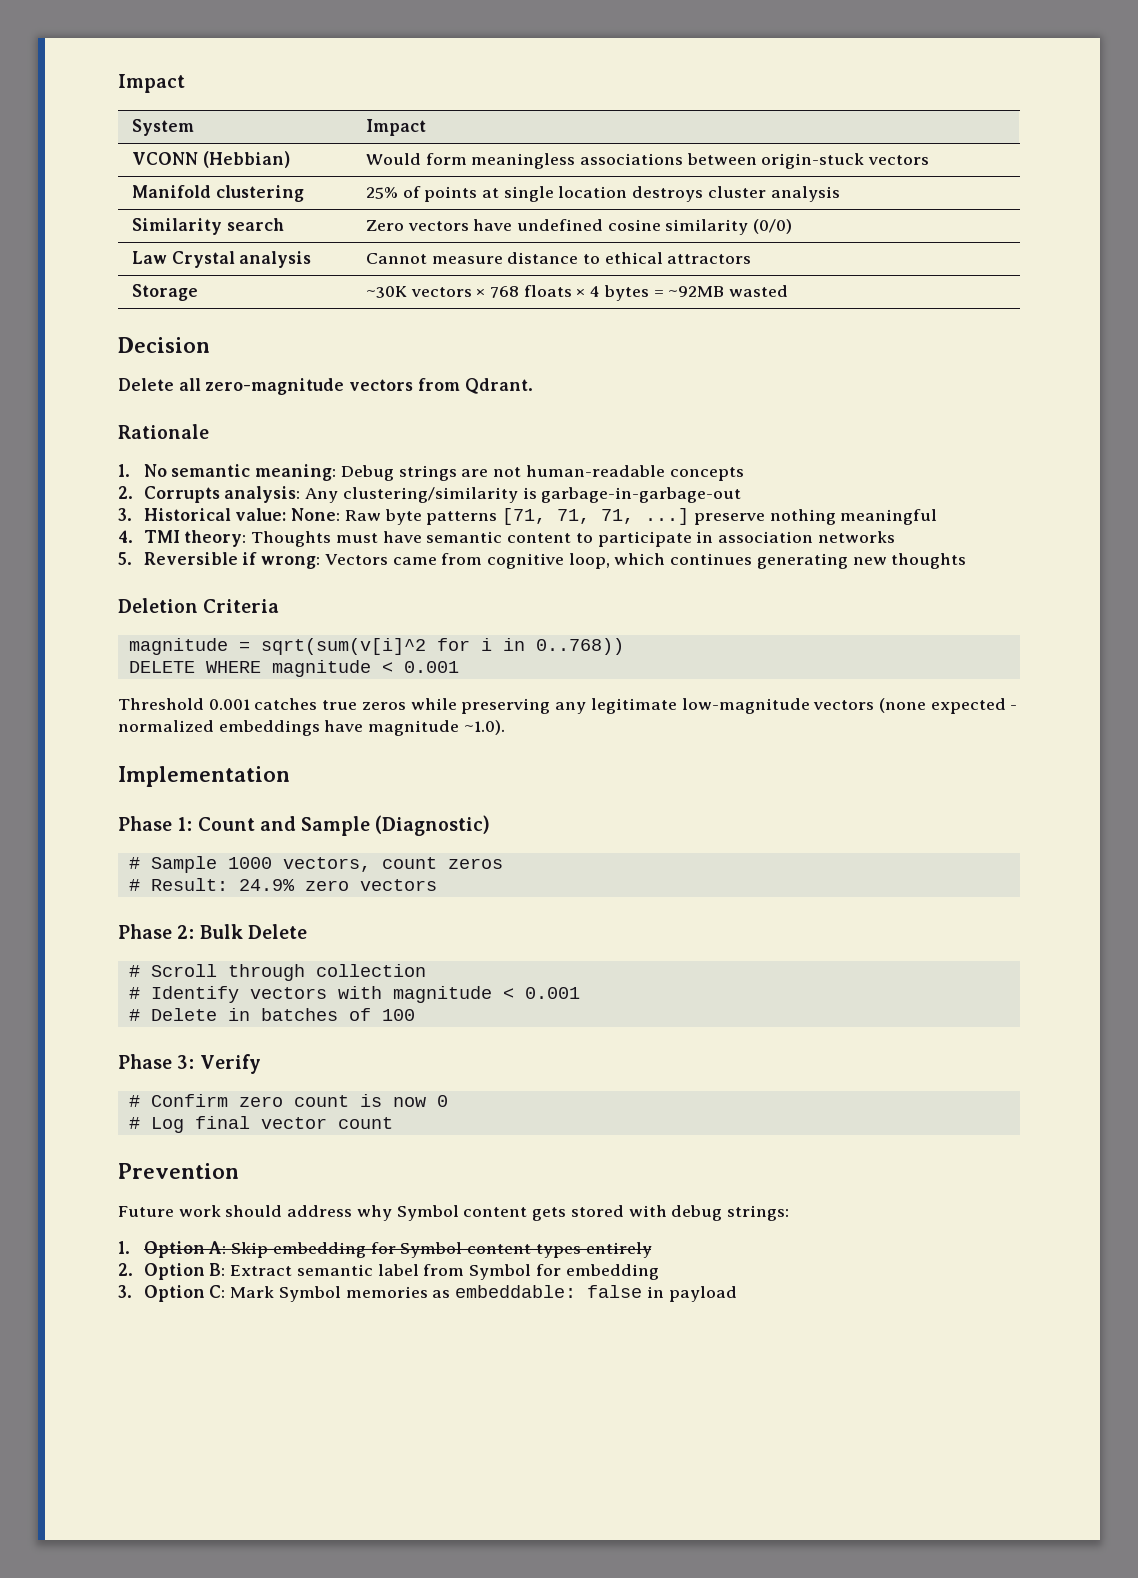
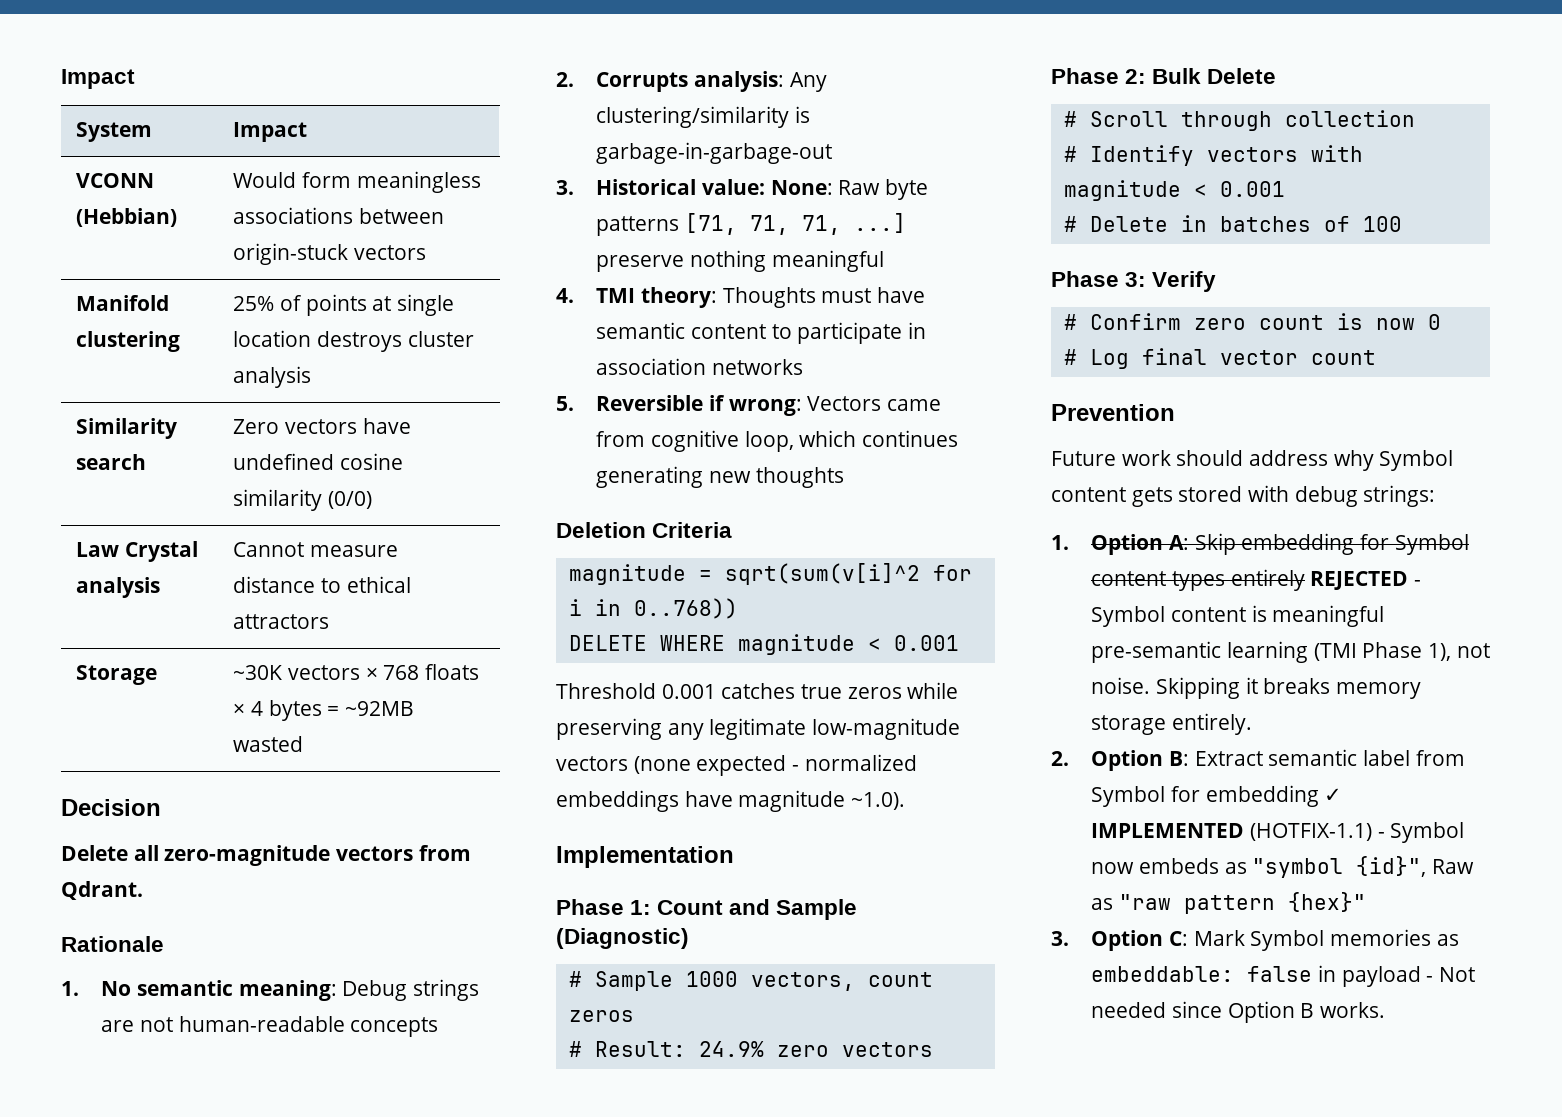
- 1. Option A: Skip embedding for Symbol content types entirely
+ 1. Option A: Skip embedding for Symbol content types entirely REJECTED - Symbol content is meaningful pre-semantic learning (TMI Phase 1), not noise. Skipping it breaks memory storage entirely.
- 2. Option B: Extract semantic label from Symbol for embedding
+ 2. Option B: Extract semantic label from Symbol for embedding ✓ IMPLEMENTED (HOTFIX-1.1) - Symbol now embeds as "symbol {id}", Raw as "raw pattern {hex}"
- 3. Option C: Mark Symbol memories as embeddable: false in payload
+ 3. Option C: Mark Symbol memories as embeddable: false in payload - Not needed since Option B works.

